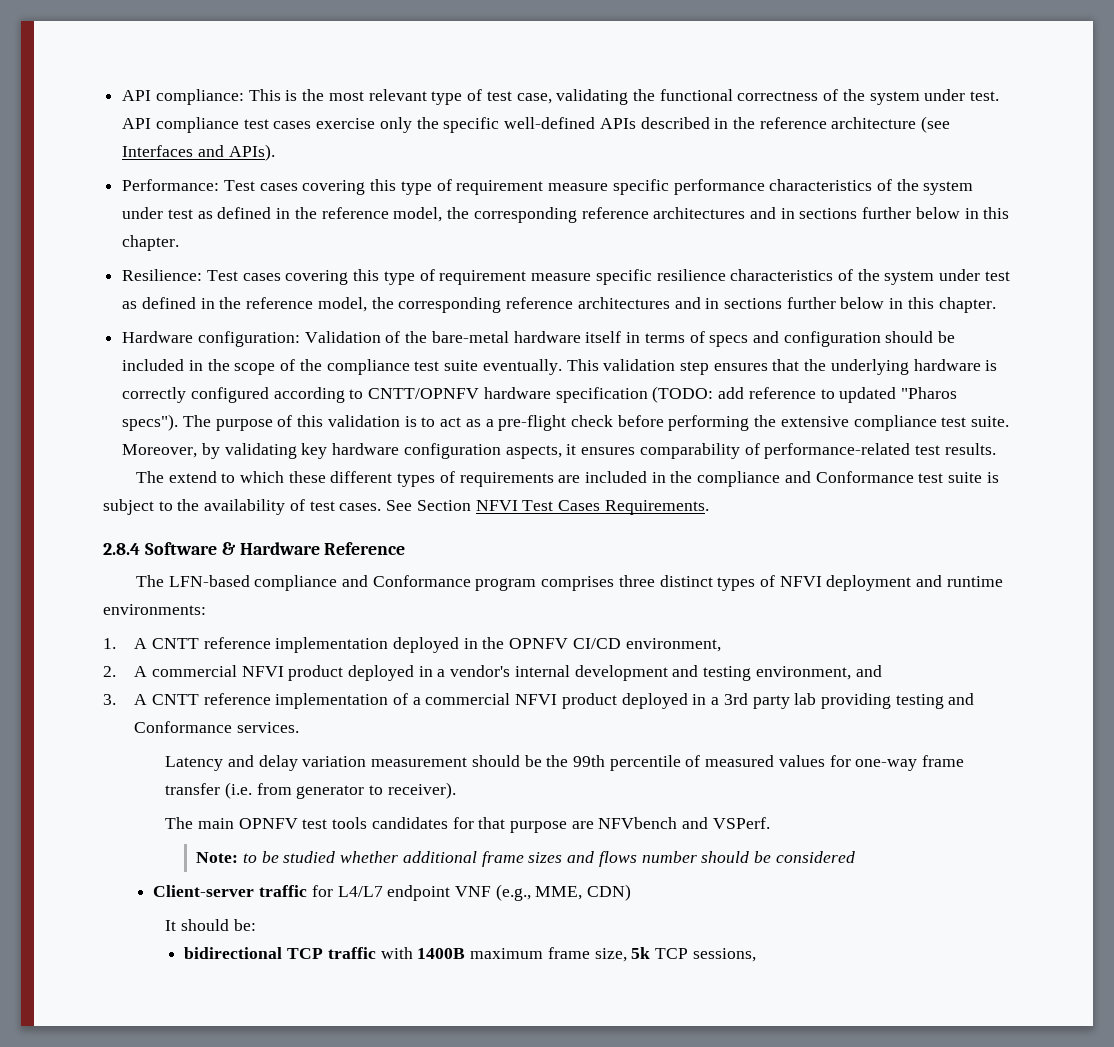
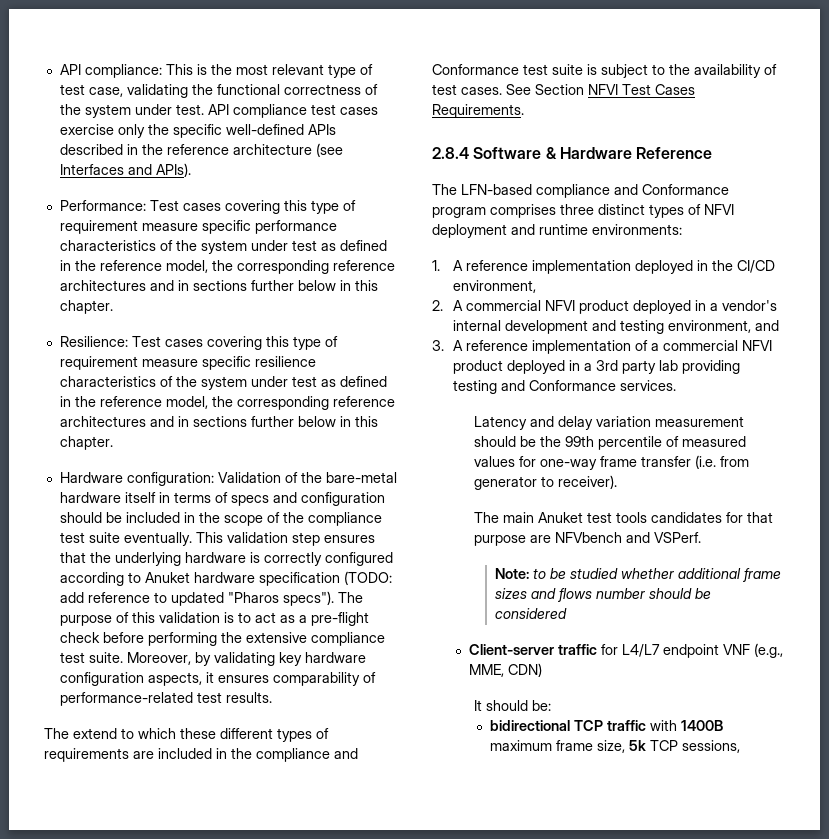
- This validation step ensures that the underlying hardware is correctly configured according to CNTT/OPNFV hardware specification (TODO: add reference to updated "Pharos specs").
+ This validation step ensures that the underlying hardware is correctly configured according to Anuket hardware specification (TODO: add reference to updated "Pharos specs").
- 1. A CNTT reference implementation deployed in the OPNFV CI/CD environment,
+ 1. A reference implementation deployed in the CI/CD environment,
- 3. A CNTT reference implementation of a commercial NFVI product deployed in a 3rd party lab providing testing and Conformance services.
+ 3. A reference implementation of a commercial NFVI product deployed in a 3rd party lab providing testing and Conformance services.
- The main OPNFV test tools candidates for that purpose are NFVbench and VSPerf.
+ The main Anuket test tools candidates for that purpose are NFVbench and VSPerf.

